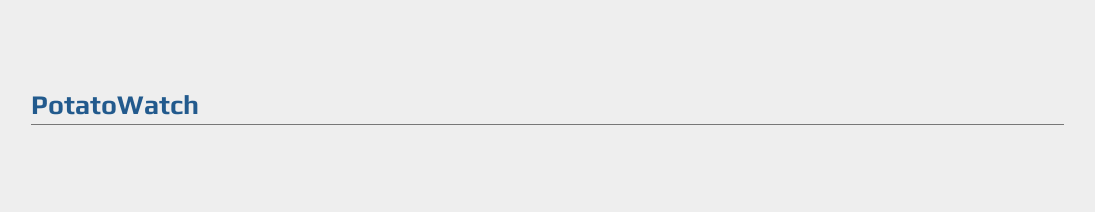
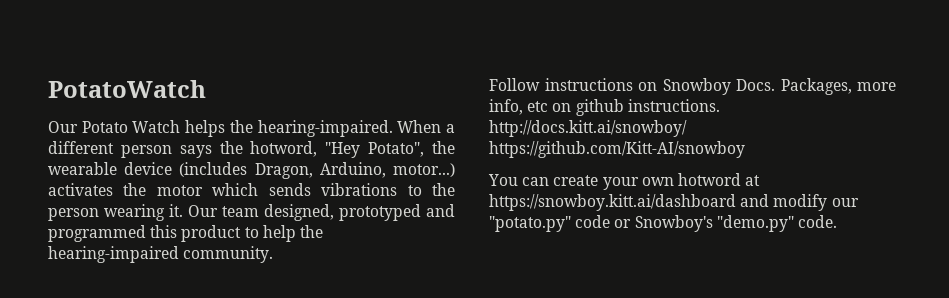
+ Our Potato Watch helps the hearing-impaired. When a different person says the hotword, "Hey Potato", the wearable device (includes Dragon, Arduino, motor...) activates the motor which sends vibrations to the person wearing it. Our team designed, prototyped and programmed this product to help the hearing-impaired community.
+ Follow instructions on Snowboy Docs. Packages, more info, etc on github instructions. http://docs.kitt.ai/snowboy/ https://github.com/Kitt-AI/snowboy
+ You can create your own hotword at https://snowboy.kitt.ai/dashboard and modify our "potato.py" code or Snowboy's "demo.py" code.

